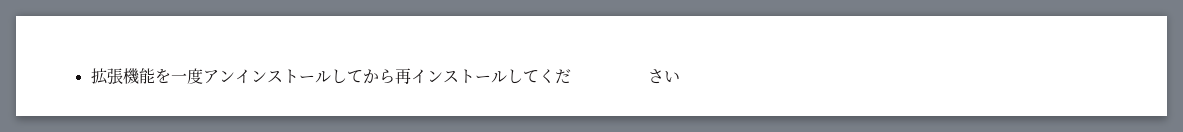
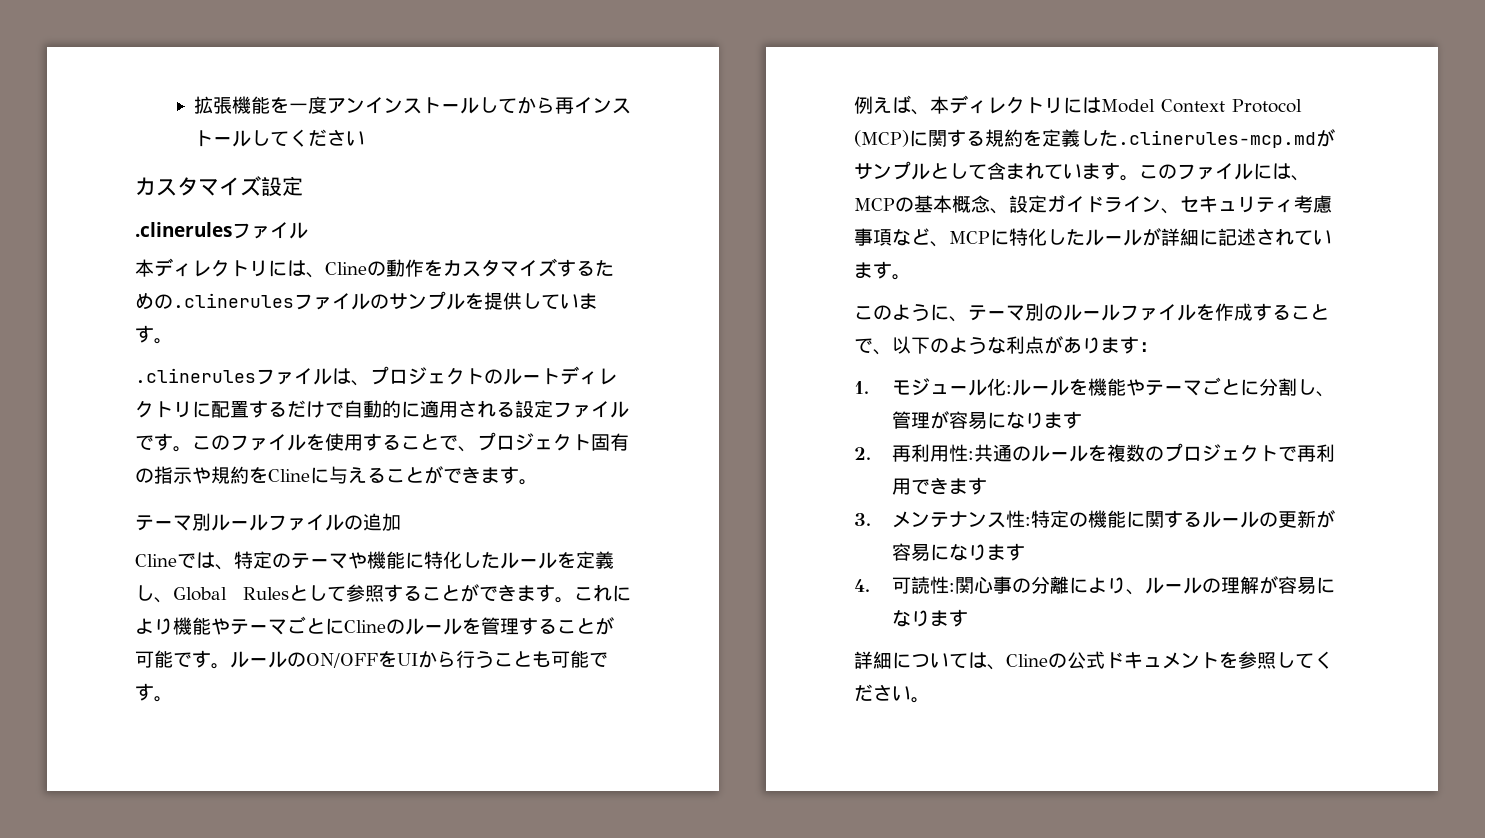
+ カスタマイズ設定
+ .clinerulesファイル
+ 本ディレクトリには、Clineの動作をカスタマイズするための.clinerulesファイルのサンプルを提供しています。
+ .clinerulesファイルは、プロジェクトのルートディレクトリに配置するだけで自動的に適用される設定ファイルです。このファイルを使用することで、プロジェクト固有の指示や規約をClineに与えることができます。
+ テーマ別ルールファイルの追加
+ Clineでは、特定のテーマや機能に特化したルールを定義し、Global Rulesとして参照することができます。これにより機能やテーマごとにClineのルールを管理することが可能です。ルールのON/OFFをUIから行うことも可能です。
+ 例えば、本ディレクトリにはModel Context Protocol (MCP)に関する規約を定義した.clinerules-mcp.mdがサンプルとして含まれています。このファイルには、MCPの基本概念、設定ガイドライン、セキュリティ考慮事項など、MCPに特化したルールが詳細に記述されています。
+ このように、テーマ別のルールファイルを作成することで、以下のような利点があります：
+ 1.モジュール化:ルールを機能やテーマごとに分割し、管理が容易になります
+ 2.再利用性:共通のルールを複数のプロジェクトで再利用できます
+ 3.メンテナンス性:特定の機能に関するルールの更新が容易になります
+ 4.可読性:関心事の分離により、ルールの理解が容易になります
+ 詳細については、Clineの公式ドキュメントを参照してください。

